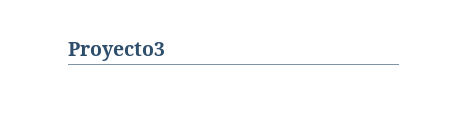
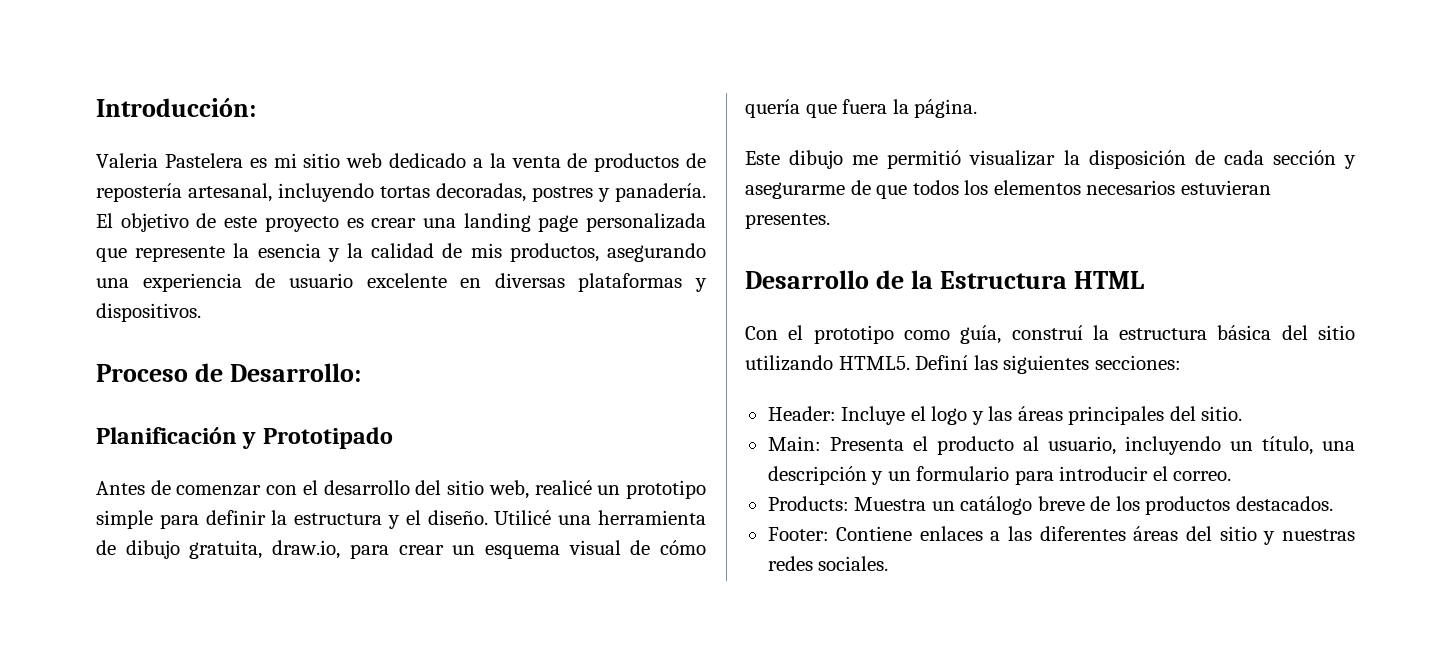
- Proyecto3
+ Introducción:
+ Valeria Pastelera es mi sitio web dedicado a la venta de productos de repostería artesanal, incluyendo tortas decoradas, postres y panadería. El objetivo de este proyecto es crear una landing page personalizada que represente la esencia y la calidad de mis productos, asegurando una experiencia de usuario excelente en diversas plataformas y dispositivos.
+ Proceso de Desarrollo:
+ Planificación y Prototipado
+ Antes de comenzar con el desarrollo del sitio web, realicé un prototipo simple para definir la estructura y el diseño. Utilicé una herramienta de dibujo gratuita, draw.io, para crear un esquema visual de cómo quería que fuera la página.
+ Este dibujo me permitió visualizar la disposición de cada sección y asegurarme de que todos los elementos necesarios estuvieran presentes.
+ Desarrollo de la Estructura HTML
+ Con el prototipo como guía, construí la estructura básica del sitio utilizando HTML5. Definí las siguientes secciones:
+ Header: Incluye el logo y las áreas principales del sitio.
+ Main: Presenta el producto al usuario, incluyendo un título, una descripción y un formulario para introducir el correo.
+ Products: Muestra un catálogo breve de los productos destacados.
+ Footer: Contiene enlaces a las diferentes áreas del sitio y nuestras redes sociales.

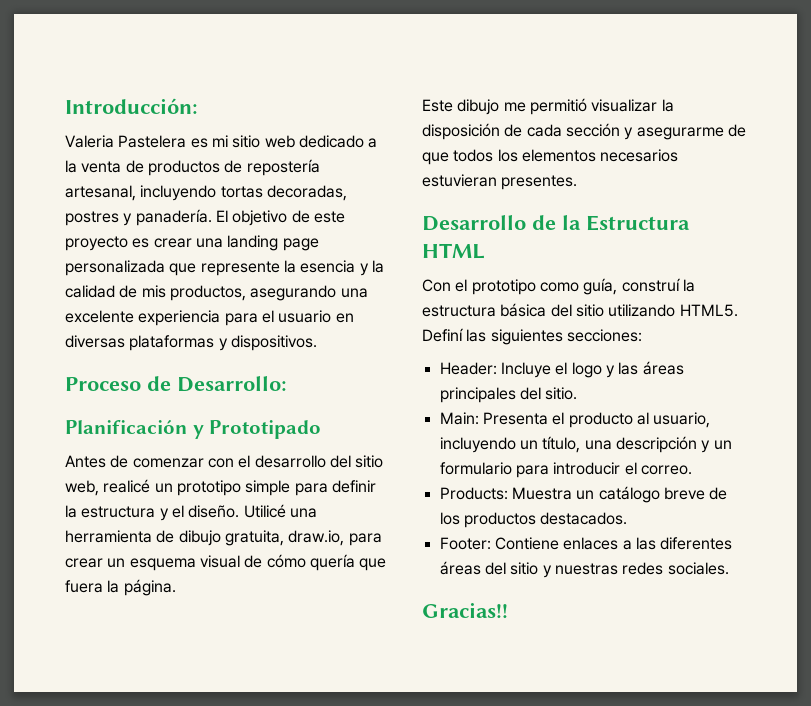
- El objetivo de este proyecto es crear una landing page personalizada que represente la esencia y la calidad de mis productos, asegurando una experiencia de usuario excelente en diversas plataformas y dispositivos.
+ El objetivo de este proyecto es crear una landing page personalizada que represente la esencia y la calidad de mis productos, asegurando una excelente experiencia para el usuario en diversas plataformas y dispositivos.
+ Gracias!!

